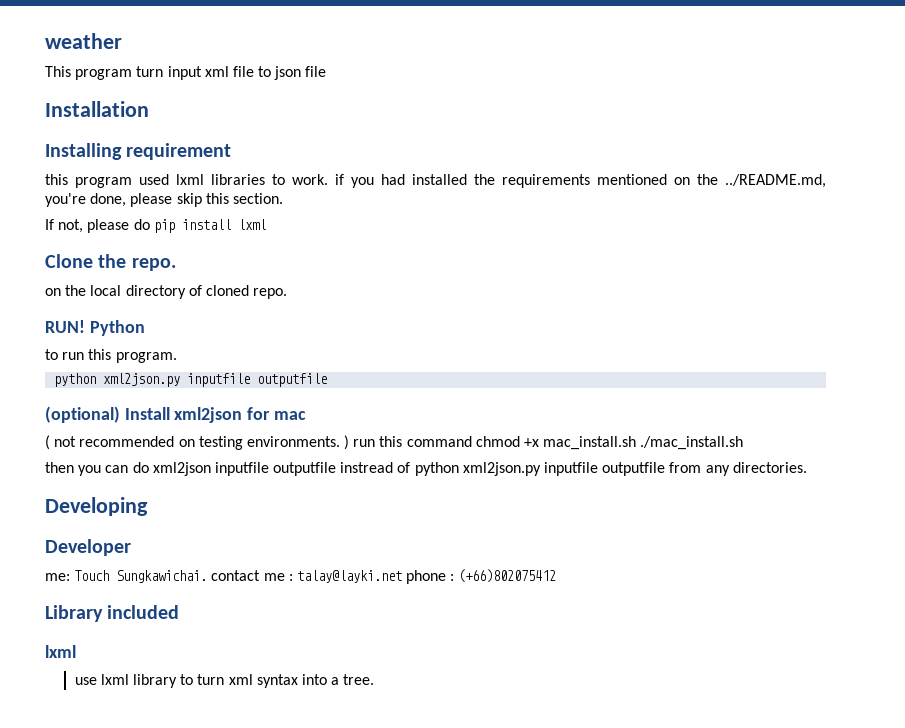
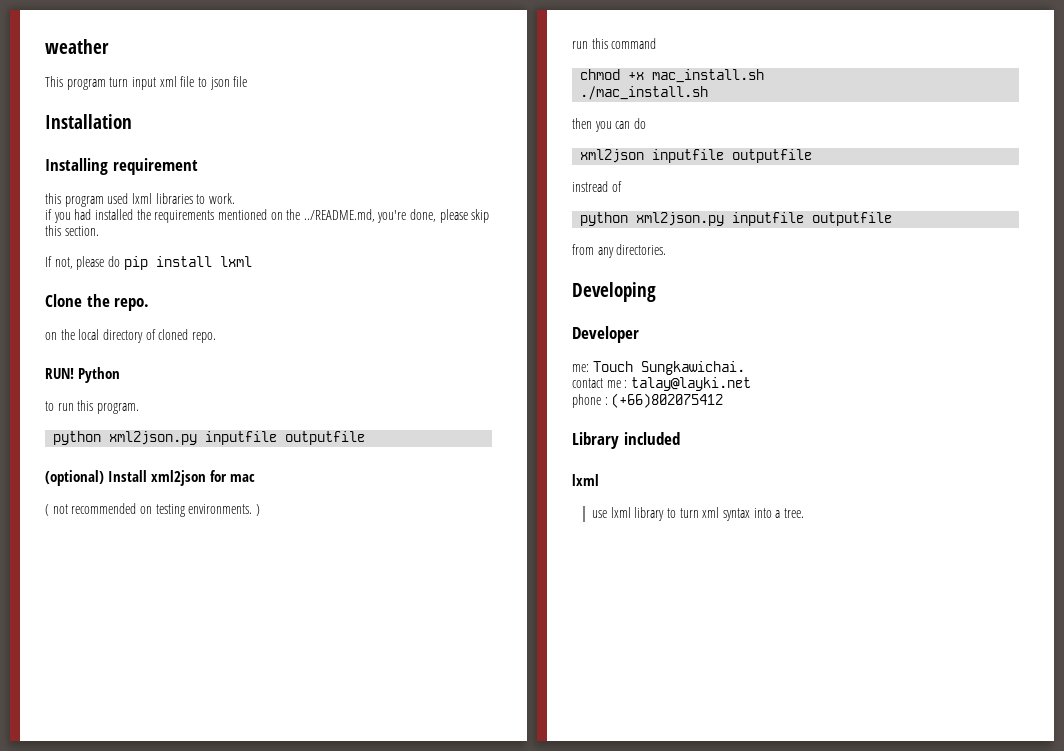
- this program used lxml libraries to work. if you had installed the requirements mentioned on the ../README.md, you're done, please skip this section.
+ this program used lxml libraries to work.
+ if you had installed the requirements mentioned on the ../README.md, you're done, please skip this section.
- ( not recommended on testing environments. ) run this command chmod +x mac_install.sh ./mac_install.sh
+ ( not recommended on testing environments. )
+ run this command
+ chmod +x mac_install.sh
+ ./mac_install.sh
- then you can do xml2json inputfile outputfile instread of python xml2json.py inputfile outputfile from any directories.
+ then you can do
+ xml2json inputfile outputfile
+ instread of
+ python xml2json.py inputfile outputfile
+ from any directories.
- me: Touch Sungkawichai. contact me : talay@layki.net phone : (+66)802075412
+ me: Touch Sungkawichai.
+ contact me : talay@layki.net
+ phone : (+66)802075412

